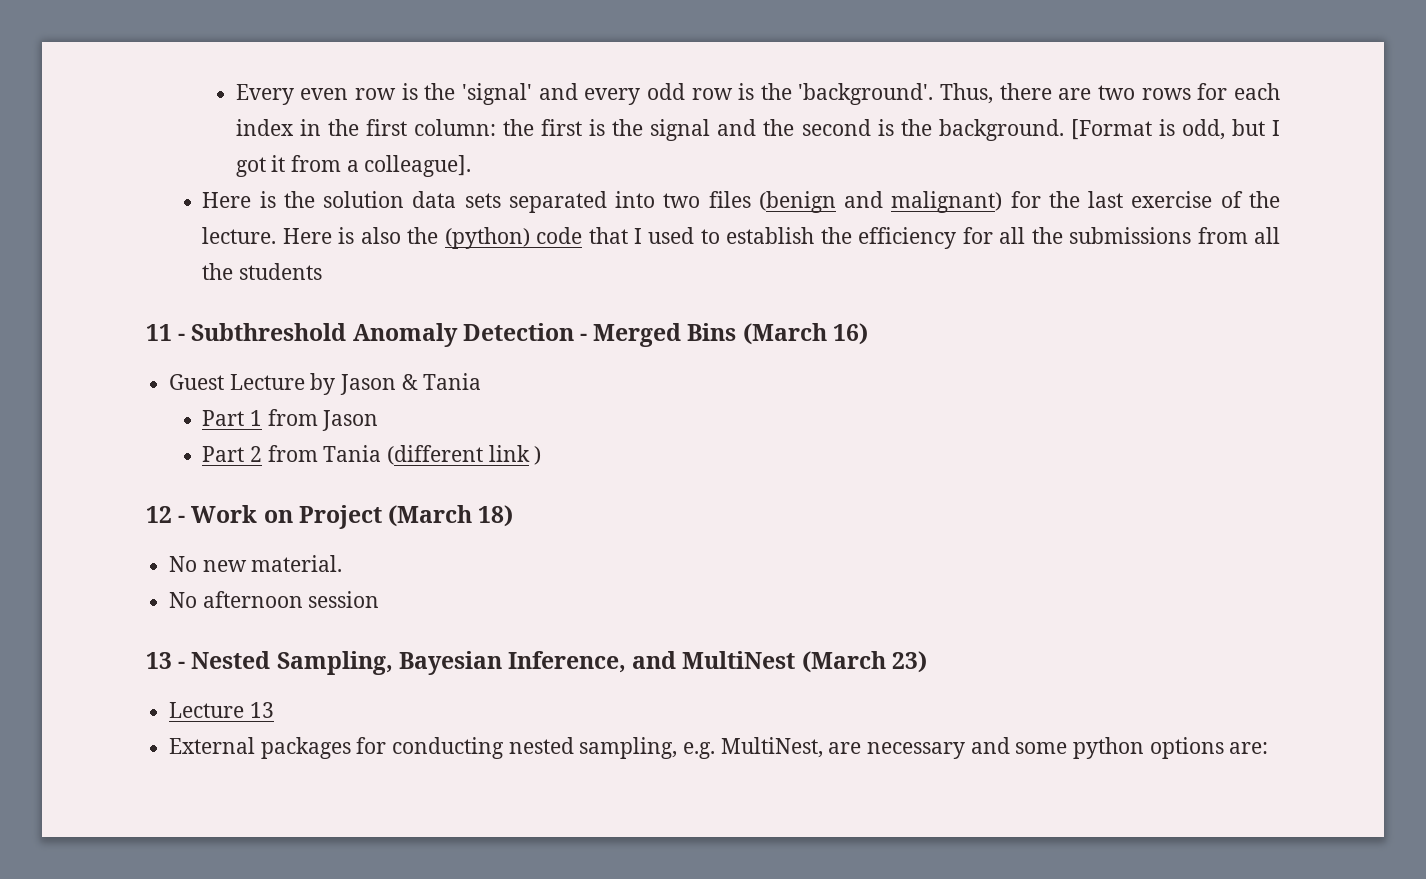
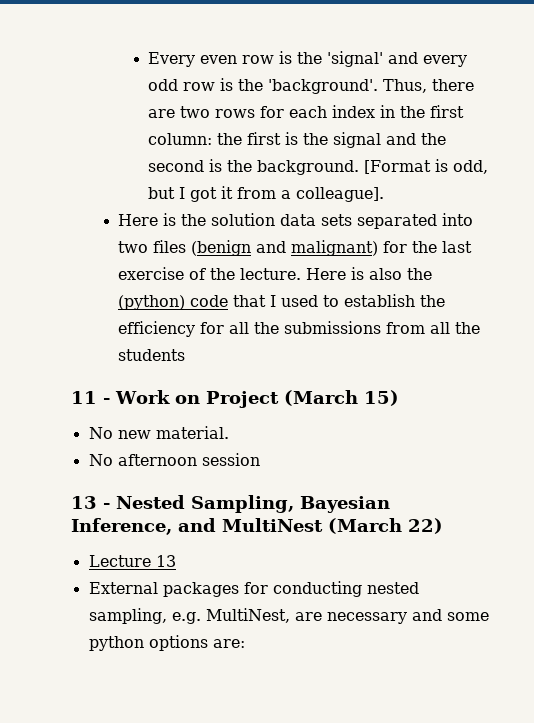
- 11 - Subthreshold Anomaly Detection - Merged Bins (March 16)
- Guest Lecture by Jason & Tania
- Part 1 from Jason
- Part 2 from Tania (different link )
- 12 - Work on Project (March 18)
+ 11 - Work on Project (March 15)
- 13 - Nested Sampling, Bayesian Inference, and MultiNest (March 23)
+ 13 - Nested Sampling, Bayesian Inference, and MultiNest (March 22)

